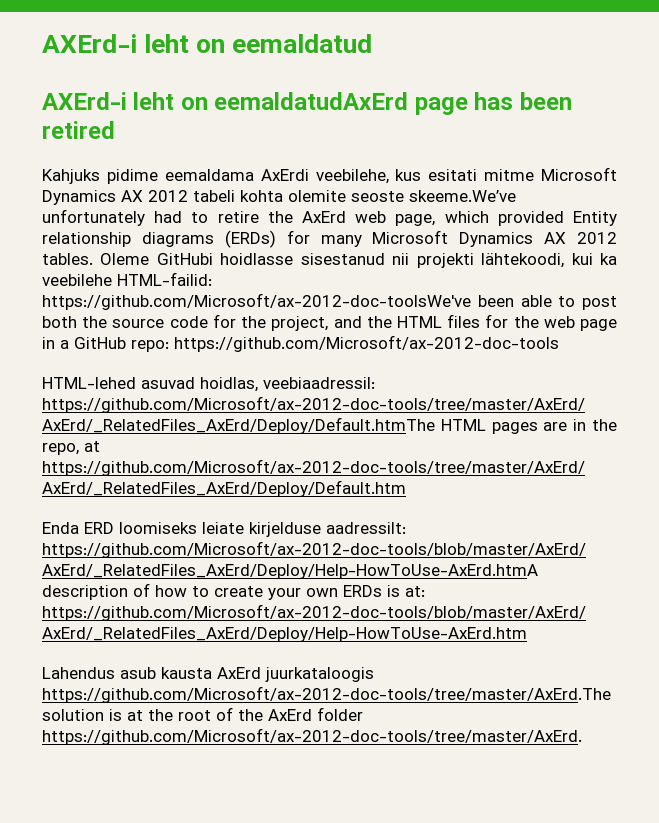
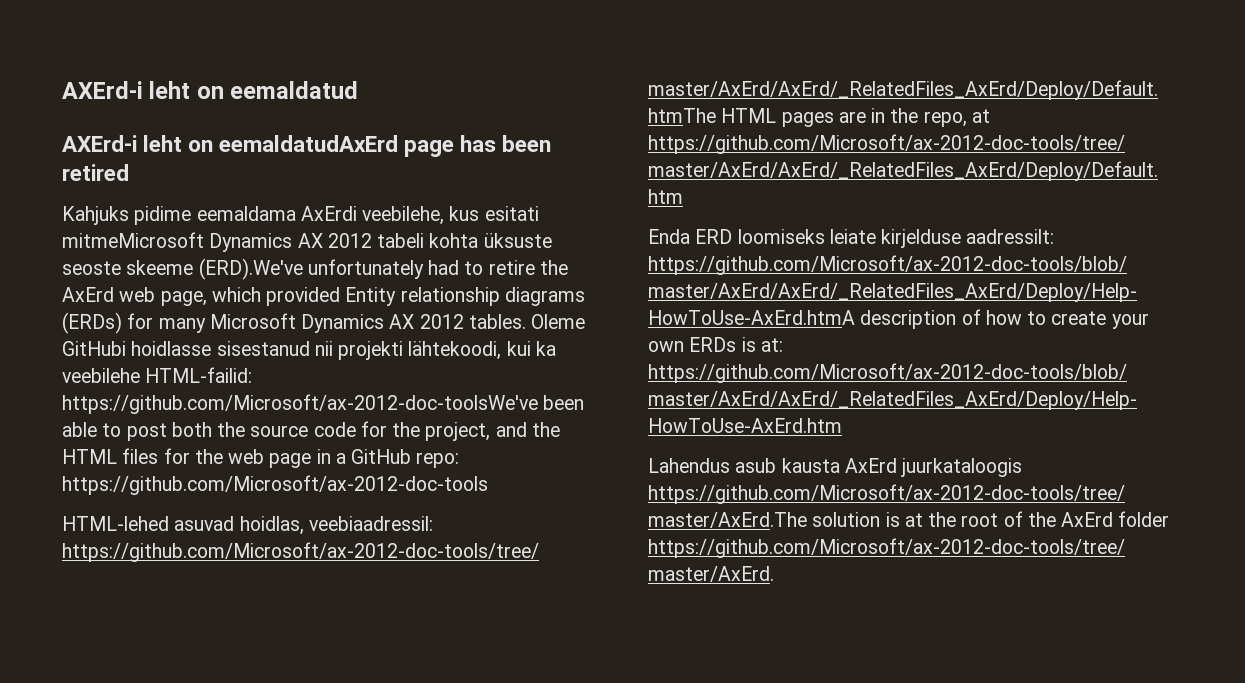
- Kahjuks pidime eemaldama AxErdi veebilehe, kus esitati mitme Microsoft Dynamics AX 2012 tabeli kohta olemite seoste skeeme.We’ve unfortunately had to retire the AxErd web page, which provided Entity relationship diagrams (ERDs) for many Microsoft Dynamics AX 2012 tables.
+ Kahjuks pidime eemaldama AxErdi veebilehe, kus esitati mitmeMicrosoft Dynamics AX 2012 tabeli kohta üksuste seoste skeeme (ERD).We've unfortunately had to retire the AxErd web page, which provided Entity relationship diagrams (ERDs) for many Microsoft Dynamics AX 2012 tables.

